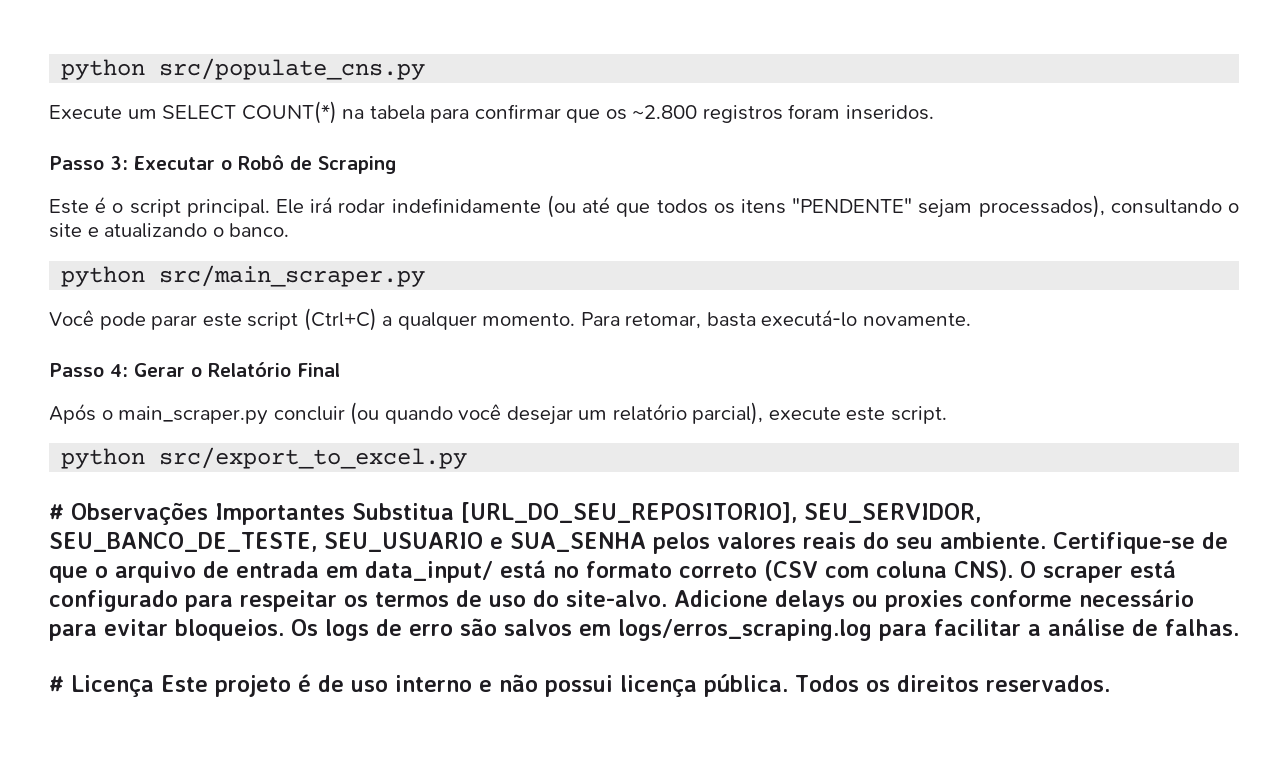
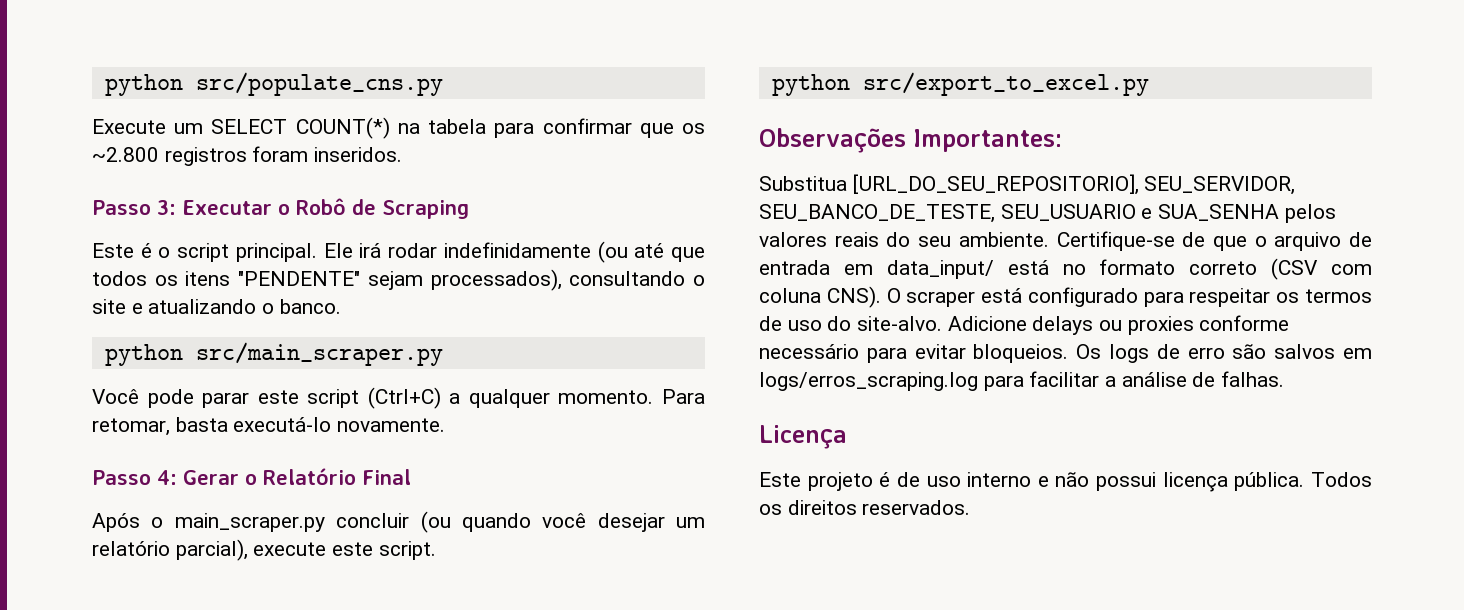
- # Observações Importantes Substitua [URL_DO_SEU_REPOSITORIO], SEU_SERVIDOR, SEU_BANCO_DE_TESTE, SEU_USUARIO e SUA_SENHA pelos valores reais do seu ambiente.
+ Observações Importantes:
+ Substitua [URL_DO_SEU_REPOSITORIO], SEU_SERVIDOR, SEU_BANCO_DE_TESTE, SEU_USUARIO e SUA_SENHA pelos valores reais do seu ambiente.
- # Licença Este projeto é de uso interno e não possui licença pública.
+ Licença
+ Este projeto é de uso interno e não possui licença pública.

